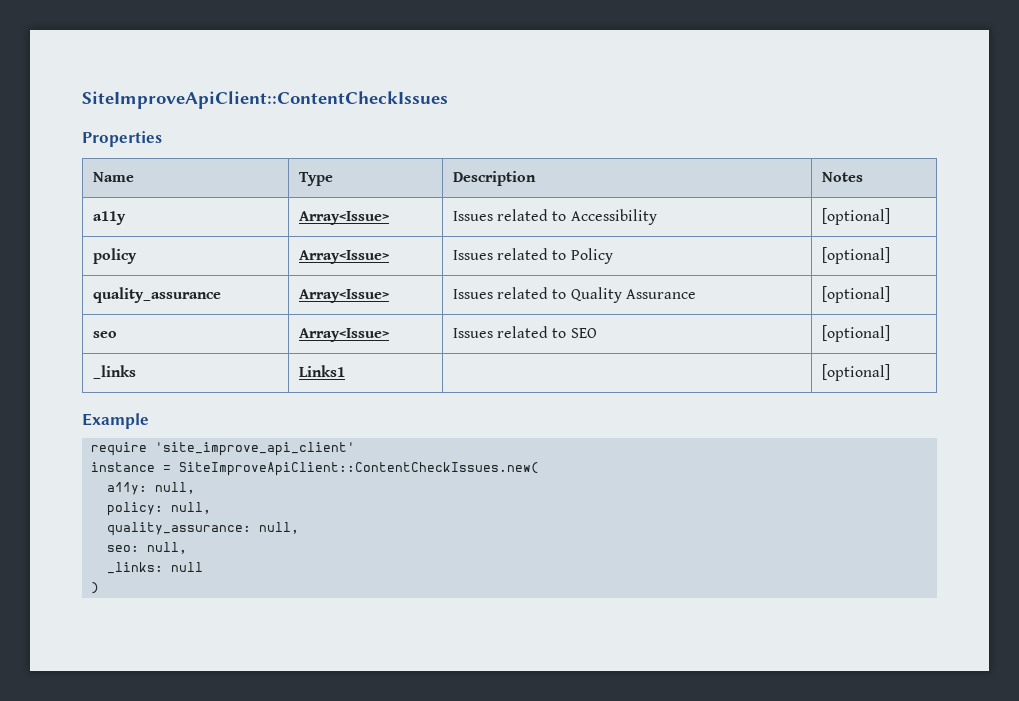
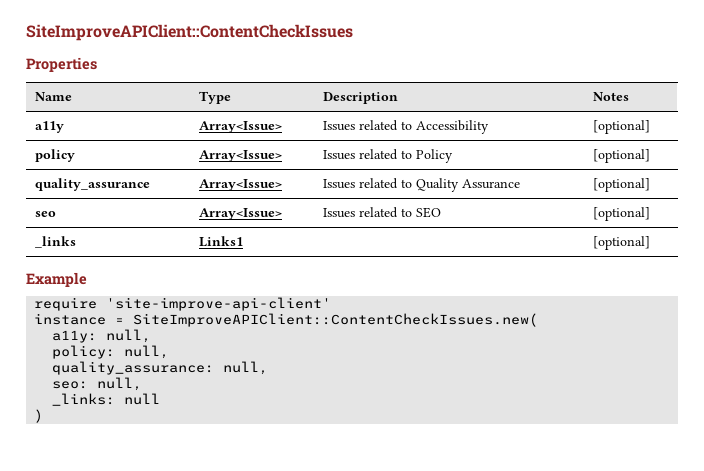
- SiteImproveApiClient::ContentCheckIssues
+ SiteImproveAPIClient::ContentCheckIssues
- require 'site_improve_api_client'
+ require 'site-improve-api-client'
- instance = SiteImproveApiClient::ContentCheckIssues.new(
+ instance = SiteImproveAPIClient::ContentCheckIssues.new(

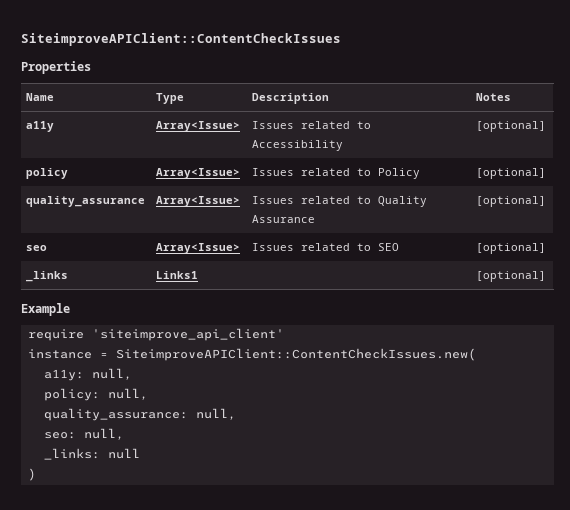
- SiteImproveAPIClient::ContentCheckIssues
+ SiteimproveAPIClient::ContentCheckIssues
- require 'site-improve-api-client'
+ require 'siteimprove_api_client'
- instance = SiteImproveAPIClient::ContentCheckIssues.new(
+ instance = SiteimproveAPIClient::ContentCheckIssues.new(

